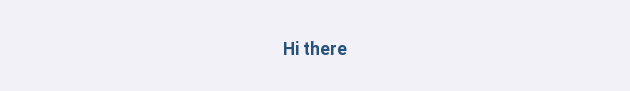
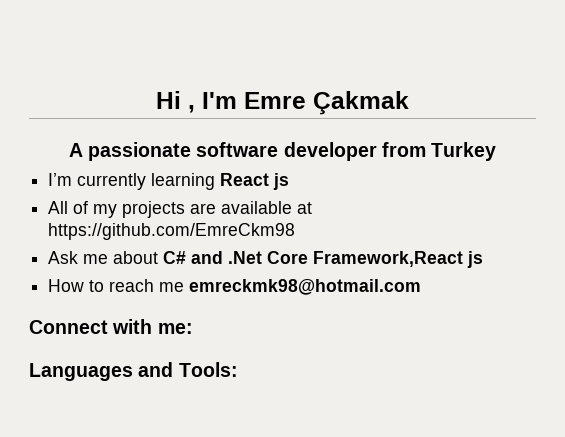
- Hi there
+ Hi , I'm Emre Çakmak
+ A passionate software developer from Turkey
+ I’m currently learning React js
+ All of my projects are available at https://github.com/EmreCkm98
+ Ask me about C# and .Net Core Framework,React js
+ How to reach me emreckmk98@hotmail.com
+ Connect with me:
+ Languages and Tools:

